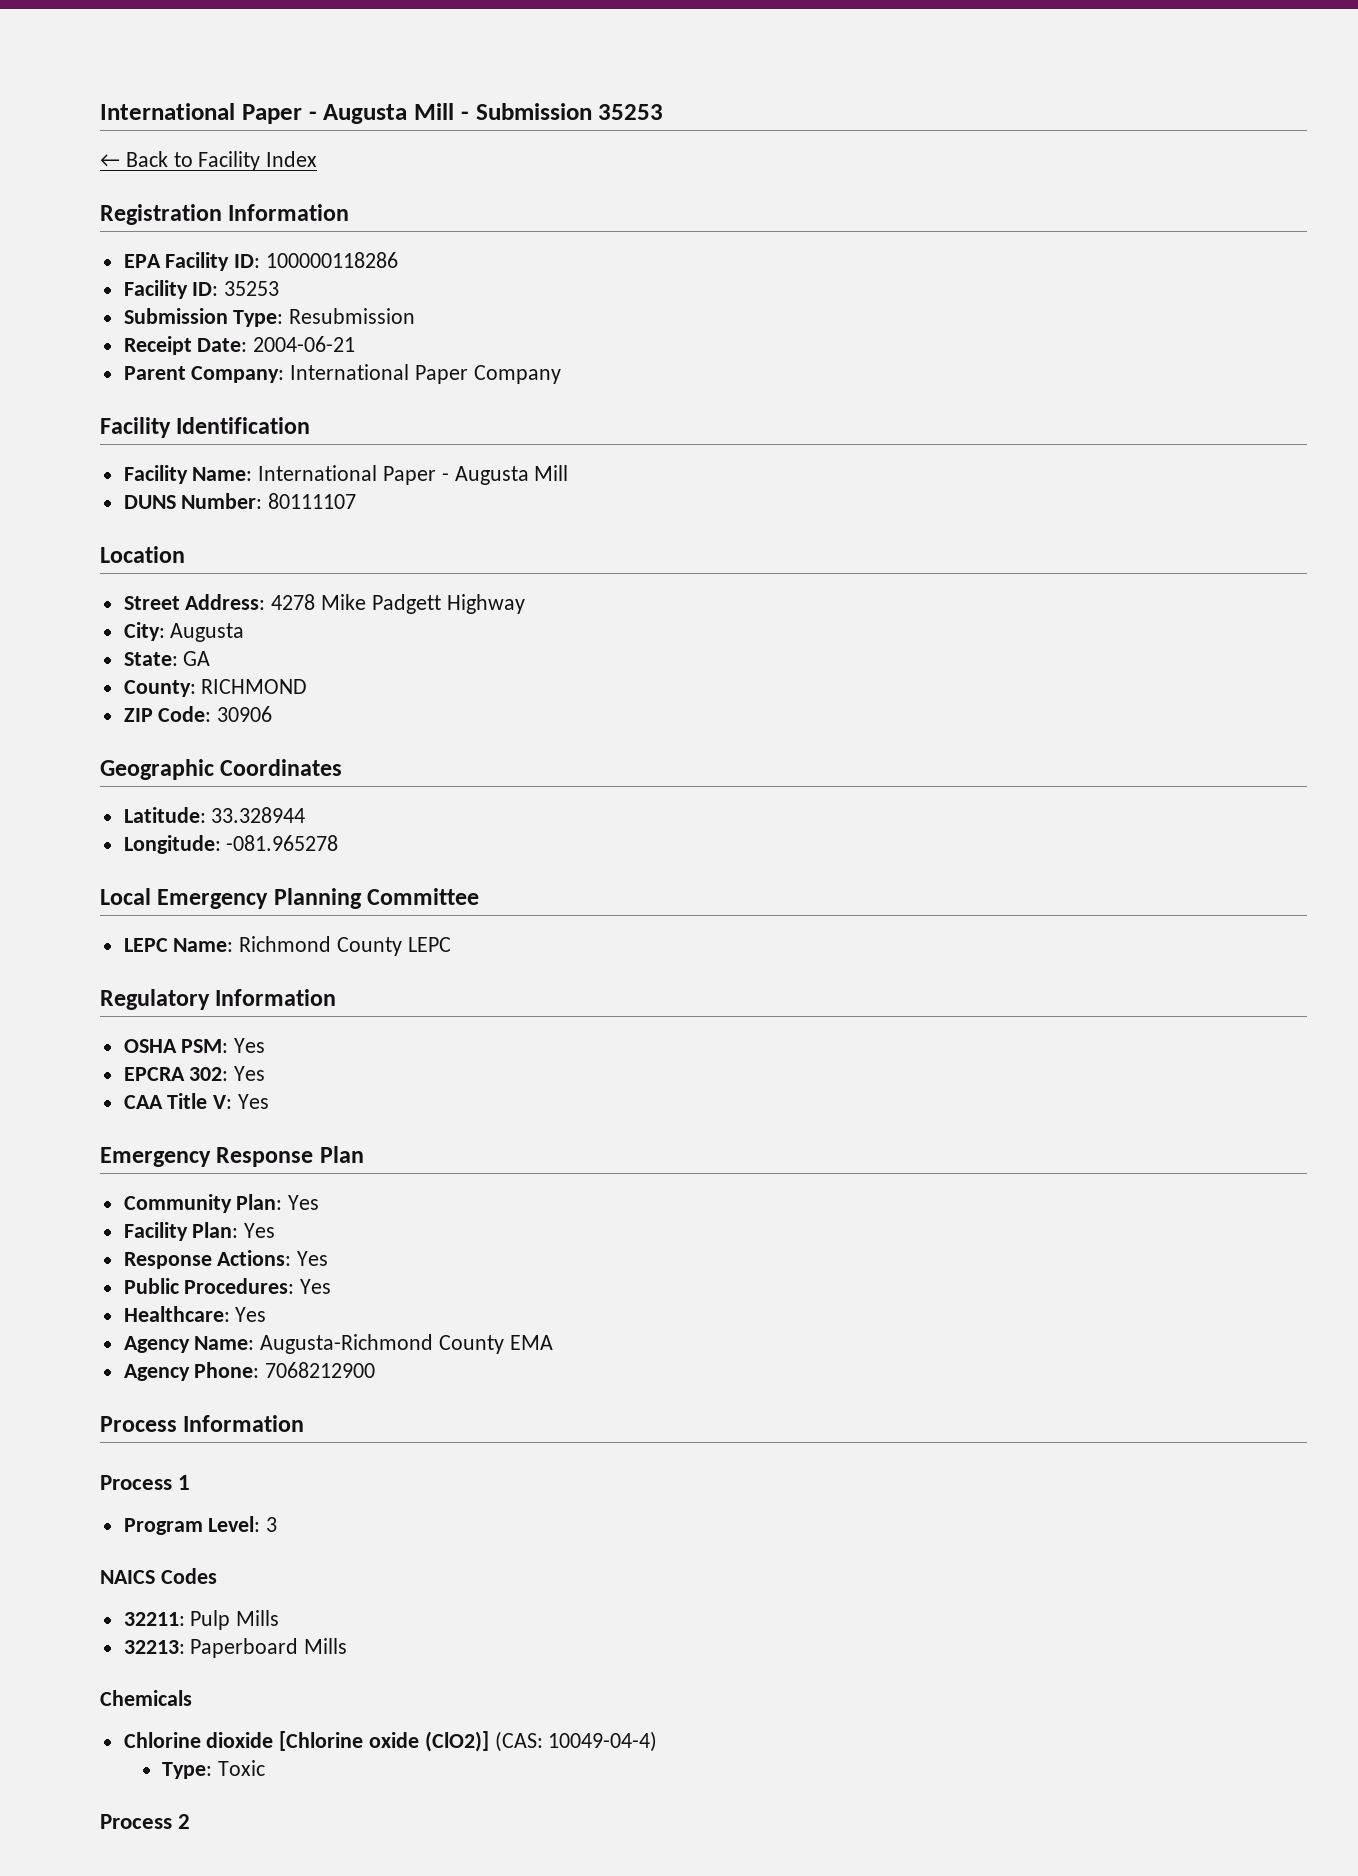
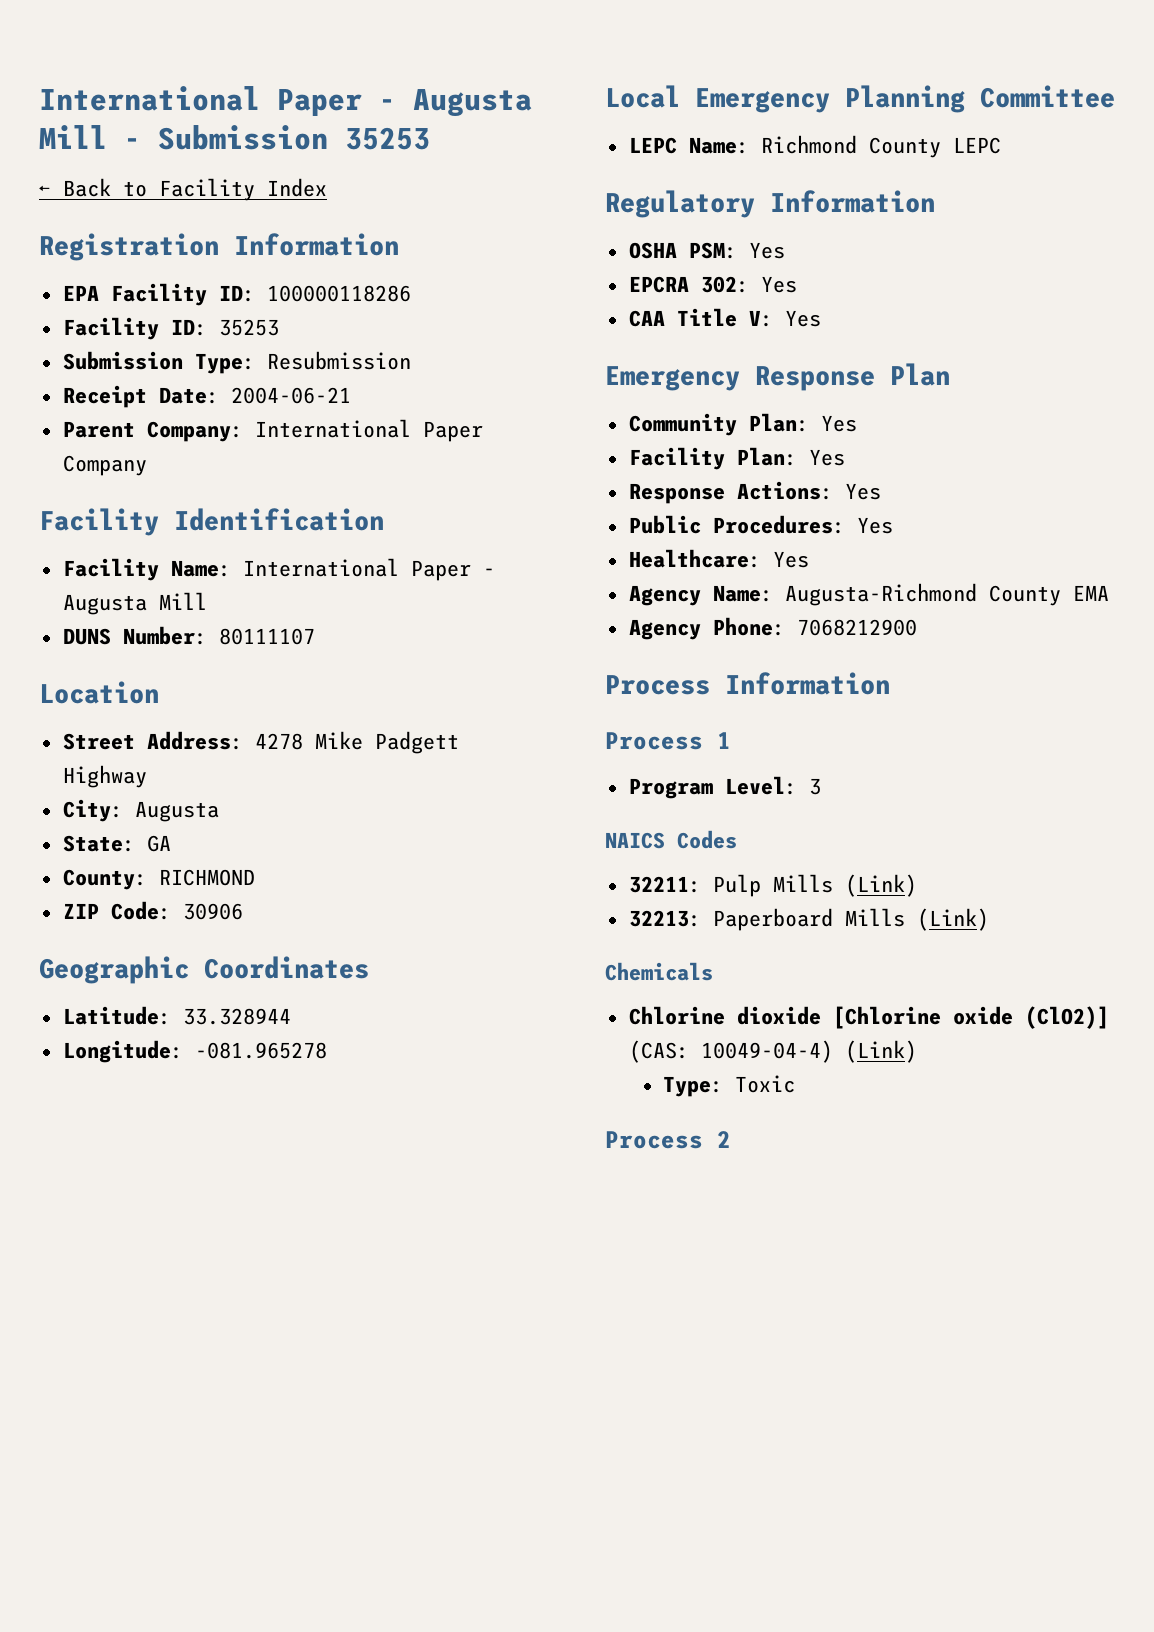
- 32211: Pulp Mills
+ 32211: Pulp Mills (Link)
- 32213: Paperboard Mills
+ 32213: Paperboard Mills (Link)
- Chlorine dioxide [Chlorine oxide (ClO2)] (CAS: 10049-04-4)
+ Chlorine dioxide [Chlorine oxide (ClO2)] (CAS: 10049-04-4) (Link)

